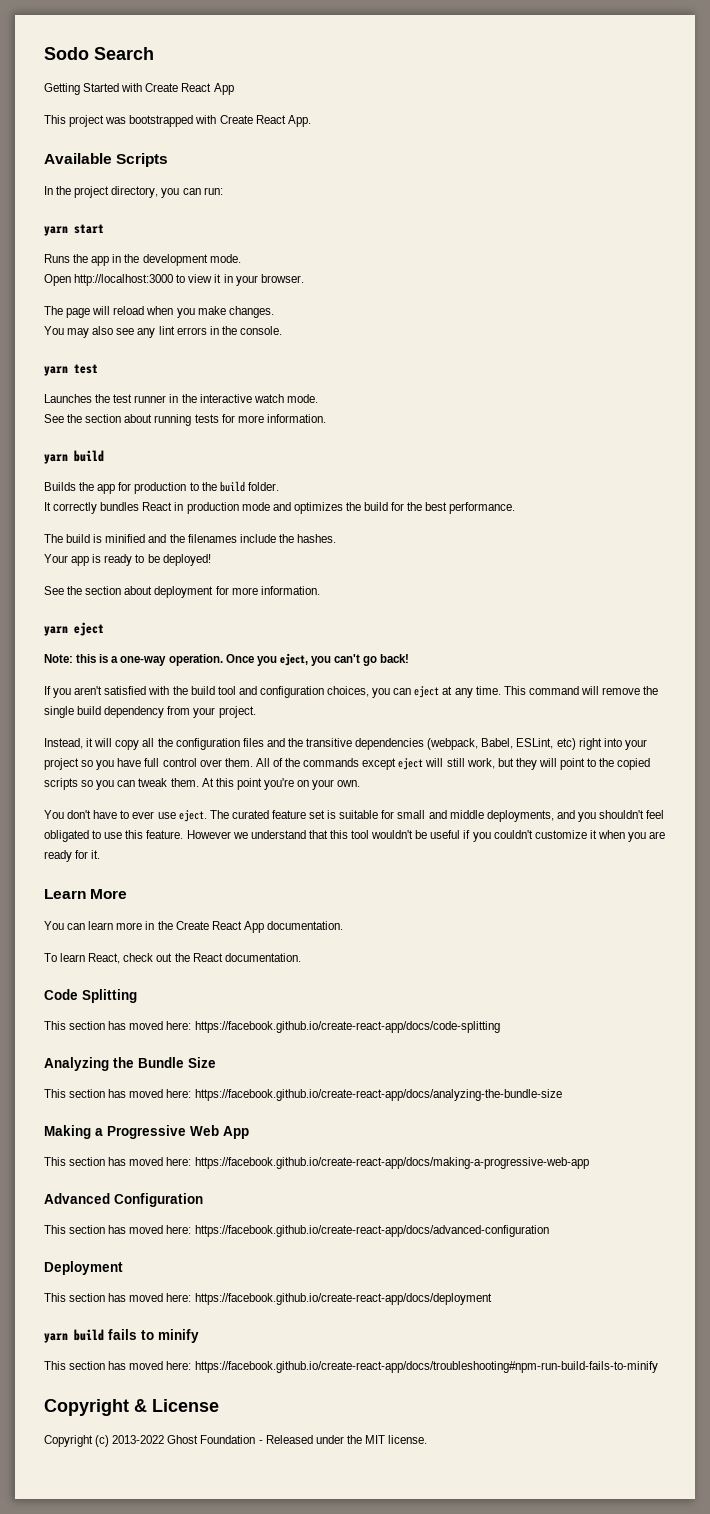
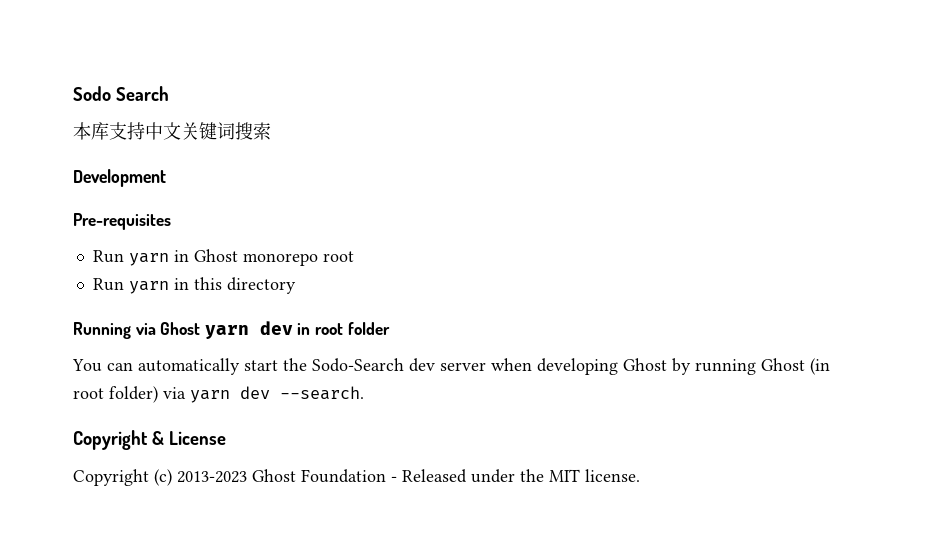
- Getting Started with Create React App
- This project was bootstrapped with Create React App.
- Available Scripts
- In the project directory, you can run:
- yarn start
- Runs the app in the development mode.
- Open http://localhost:3000 to view it in your browser.
- The page will reload when you make changes.
- You may also see any lint errors in the console.
- yarn test
- Launches the test runner in the interactive watch mode.
- See the section about running tests for more information.
- yarn build
- Builds the app for production to the build folder.
- It correctly bundles React in production mode and optimizes the build for the best performance.
- The build is minified and the filenames include the hashes.
- Your app is ready to be deployed!
- See the section about deployment for more information.
- yarn eject
- Note: this is a one-way operation. Once you eject, you can't go back!
- If you aren't satisfied with the build tool and configuration choices, you can eject at any time. This command will remove the single build dependency from your project.
- Instead, it will copy all the configuration files and the transitive dependencies (webpack, Babel, ESLint, etc) right into your project so you have full control over them. All of the commands except eject will still work, but they will point to the copied scripts so you can tweak them. At this point you're on your own.
- You don't have to ever use eject. The curated feature set is suitable for small and middle deployments, and you shouldn't feel obligated to use this feature. However we understand that this tool wouldn't be useful if you couldn't customize it when you are ready for it.
- Learn More
- You can learn more in the Create React App documentation.
- To learn React, check out the React documentation.
- Code Splitting
- This section has moved here: https://facebook.github.io/create-react-app/docs/code-splitting
- Analyzing the Bundle Size
- This section has moved here: https://facebook.github.io/create-react-app/docs/analyzing-the-bundle-size
- Making a Progressive Web App
- This section has moved here: https://facebook.github.io/create-react-app/docs/making-a-progressive-web-app
- Advanced Configuration
- This section has moved here: https://facebook.github.io/create-react-app/docs/advanced-configuration
- Deployment
- This section has moved here: https://facebook.github.io/create-react-app/docs/deployment
- yarn build fails to minify
- This section has moved here: https://facebook.github.io/create-react-app/docs/troubleshooting#npm-run-build-fails-to-minify
+ 本库支持中文关键词搜索
+ Development
+ Pre-requisites
+ Run yarn in Ghost monorepo root
+ Run yarn in this directory
+ Running via Ghost yarn dev in root folder
+ You can automatically start the Sodo-Search dev server when developing Ghost by running Ghost (in root folder) via yarn dev --search.
- Copyright (c) 2013-2022 Ghost Foundation - Released under the MIT license.
+ Copyright (c) 2013-2023 Ghost Foundation - Released under the MIT license.

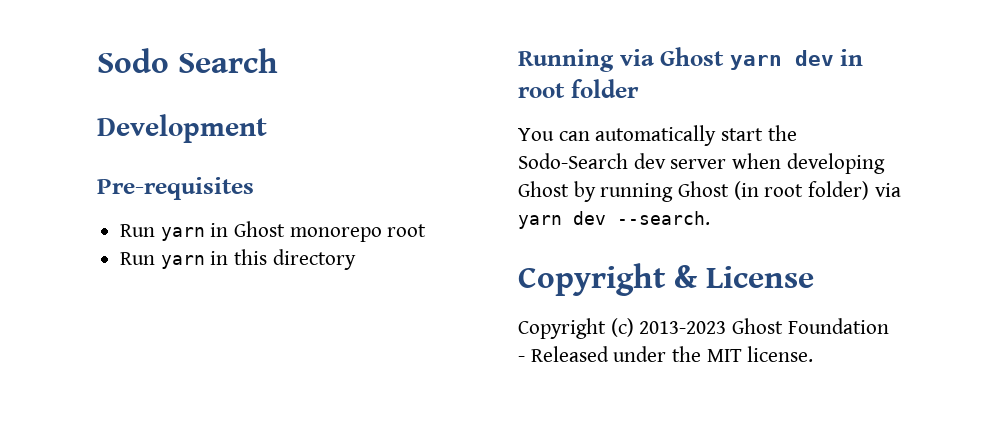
- 本库支持中文关键词搜索

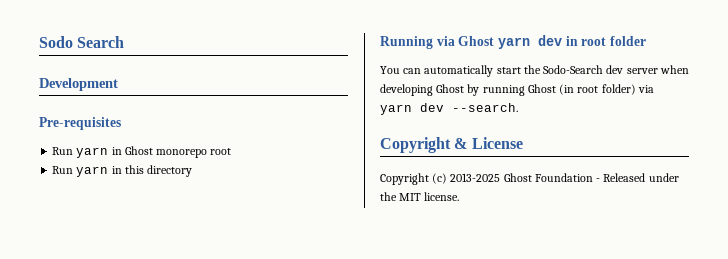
- Copyright (c) 2013-2023 Ghost Foundation - Released under the MIT license.
+ Copyright (c) 2013-2025 Ghost Foundation - Released under the MIT license.

